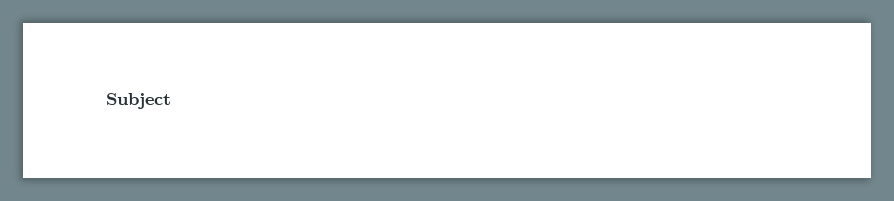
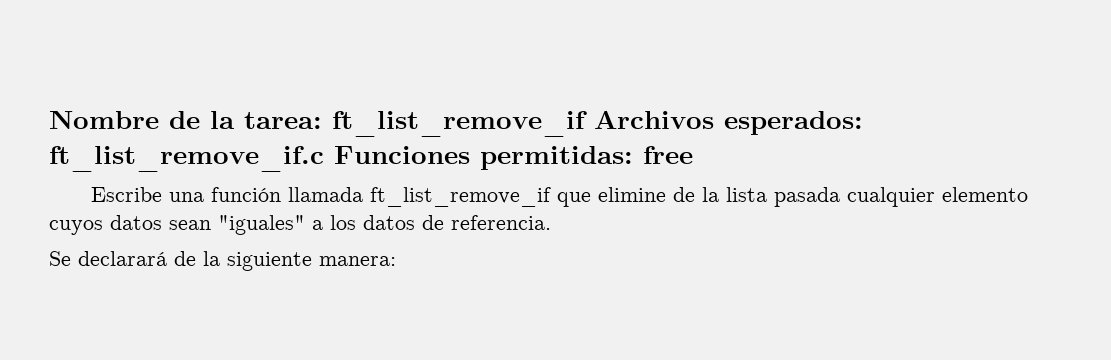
- Subject
+ Nombre de la tarea: ft_list_remove_if Archivos esperados: ft_list_remove_if.c Funciones permitidas: free
+ Escribe una función llamada ft_list_remove_if que elimine de la lista pasada cualquier elemento cuyos datos sean "iguales" a los datos de referencia.
+ Se declarará de la siguiente manera:

